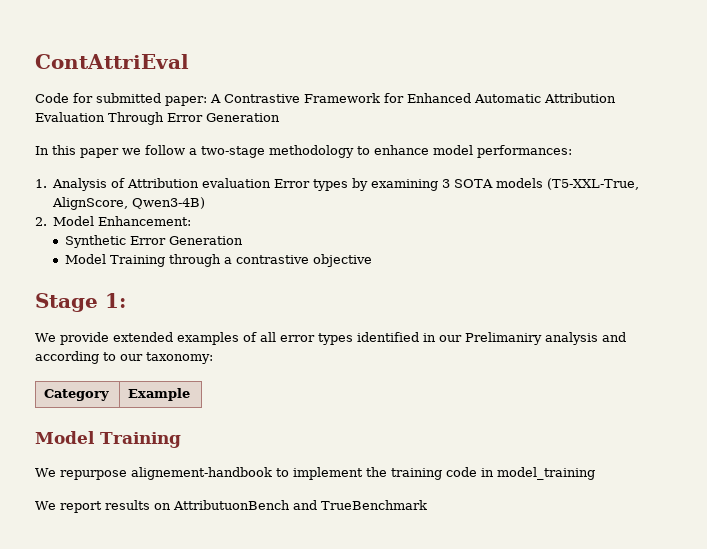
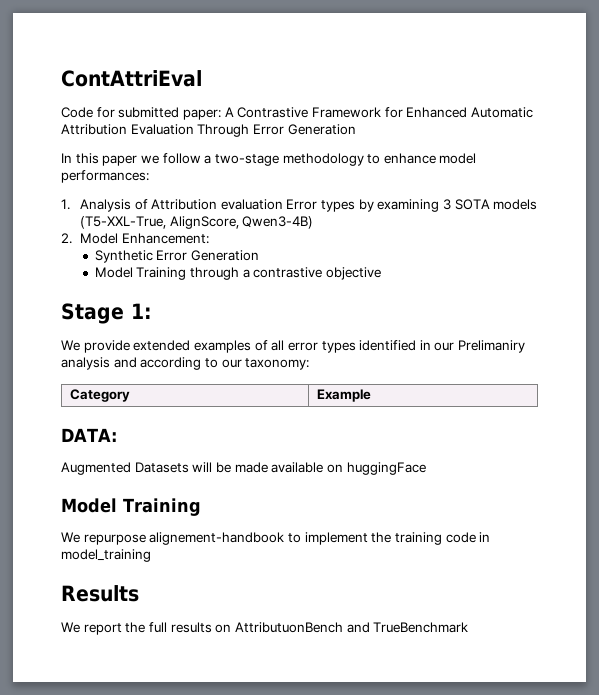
+ DATA:
+ Augmented Datasets will be made available on huggingFace
+ Results
- We report results on AttributuonBench and TrueBenchmark
+ We report the full results on AttributuonBench and TrueBenchmark

